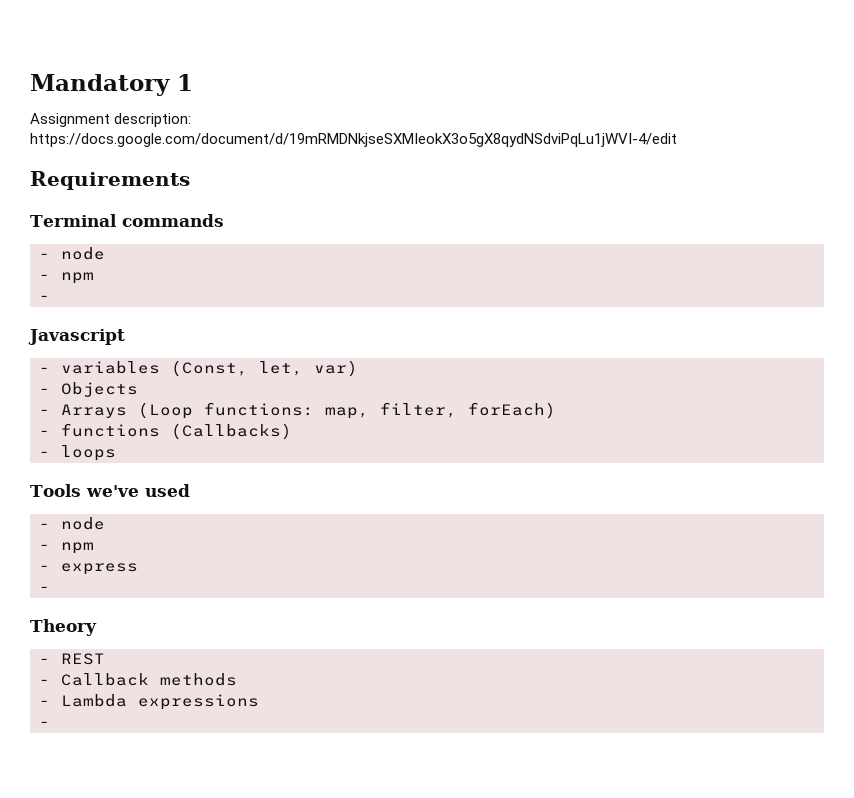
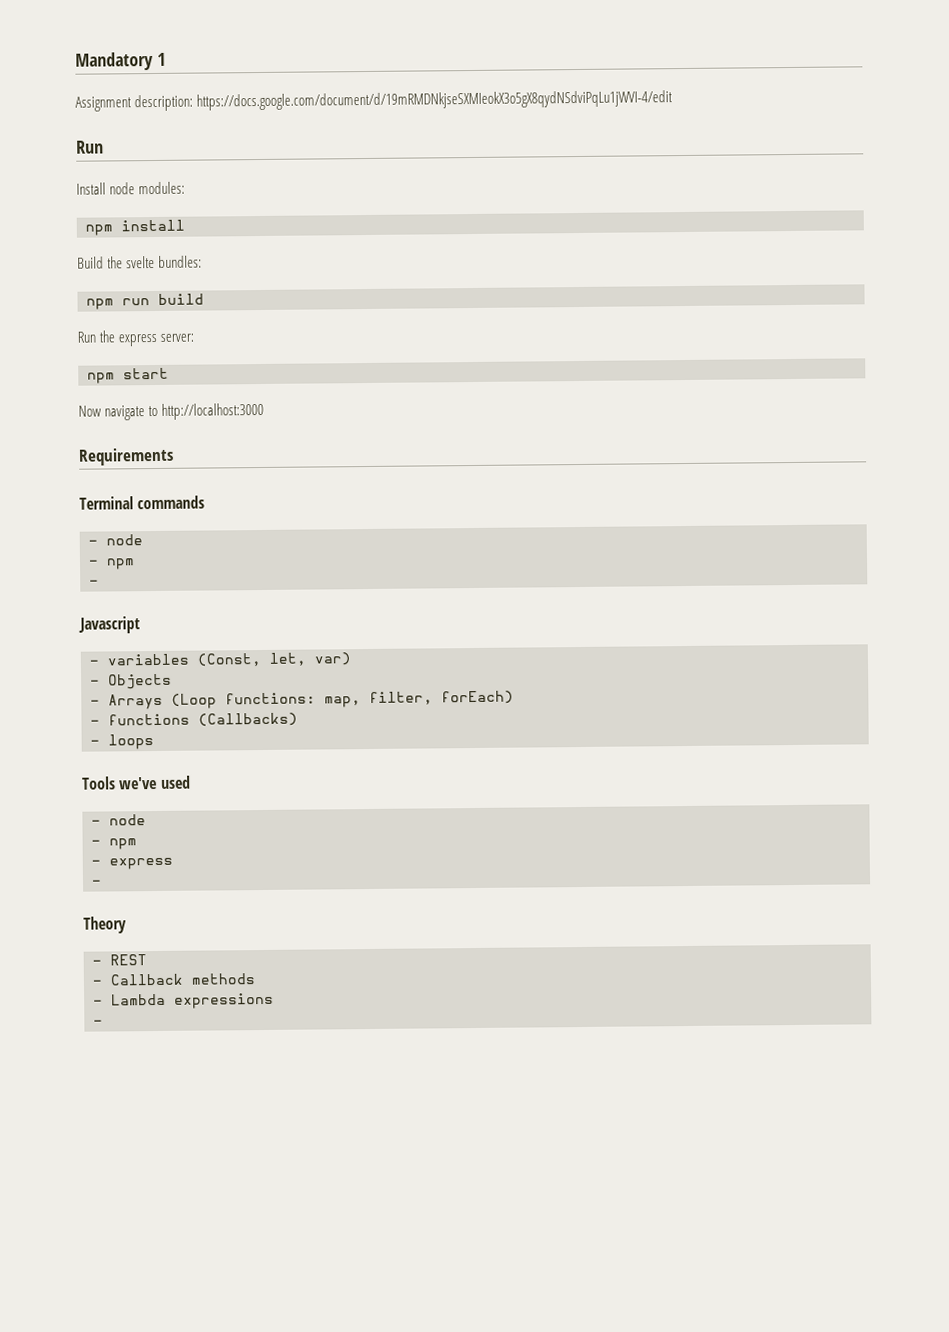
  Assignment description: https://docs.google.com/document/d/19mRMDNkjseSXMIeokX3o5gX8qydNSdviPqLu1jWVI-4/edit
+ Run
+ Install node modules:
+ npm install
+ Build the svelte bundles:
+ npm run build
+ Run the express server:
+ npm start
+ Now navigate to http://localhost:3000

